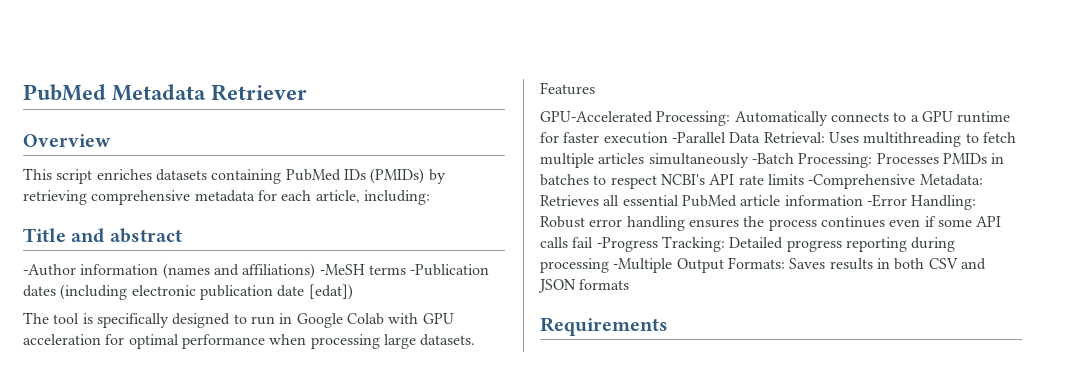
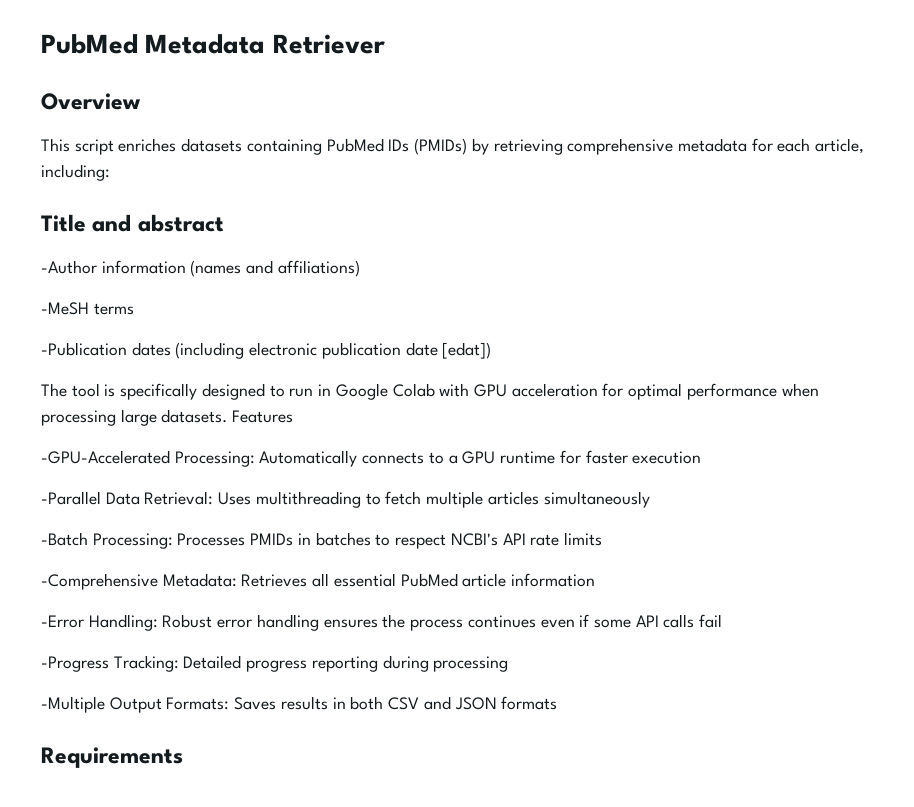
- -Author information (names and affiliations) -MeSH terms -Publication dates (including electronic publication date [edat])
+ -Author information (names and affiliations)
+ -MeSH terms
+ -Publication dates (including electronic publication date [edat])
- GPU-Accelerated Processing:
+ -GPU-Accelerated Processing:
- Automatically connects to a GPU runtime for faster execution -Parallel Data Retrieval:
+ Automatically connects to a GPU runtime for faster execution
+ -Parallel Data Retrieval:
- Uses multithreading to fetch multiple articles simultaneously -Batch Processing:
+ Uses multithreading to fetch multiple articles simultaneously
+ -Batch Processing:
- Processes PMIDs in batches to respect NCBI's API rate limits -Comprehensive Metadata:
+ Processes PMIDs in batches to respect NCBI's API rate limits
+ -Comprehensive Metadata:
- Retrieves all essential PubMed article information -Error Handling:
+ Retrieves all essential PubMed article information
+ -Error Handling:
- Robust error handling ensures the process continues even if some API calls fail -Progress Tracking:
+ Robust error handling ensures the process continues even if some API calls fail
+ -Progress Tracking:
- Detailed progress reporting during processing -Multiple Output Formats:
+ Detailed progress reporting during processing
+ -Multiple Output Formats:

